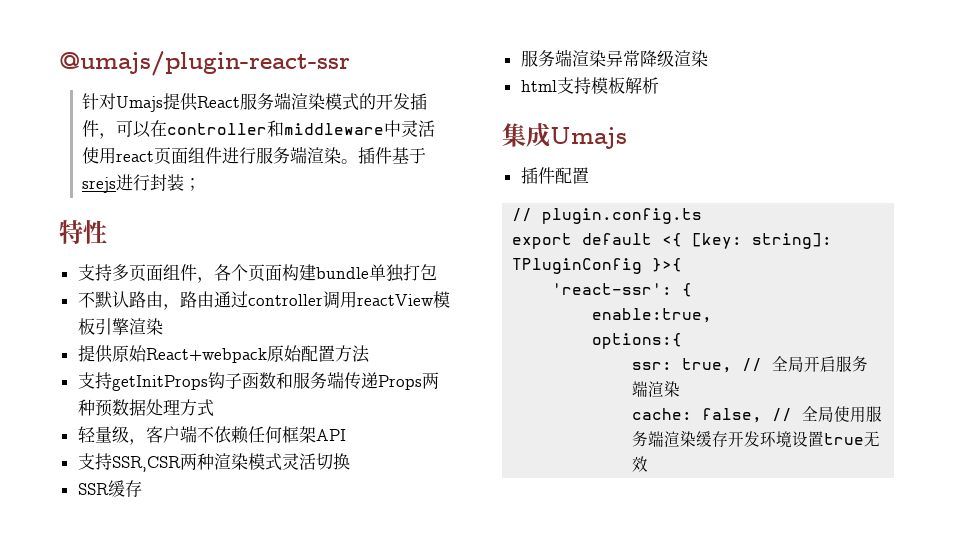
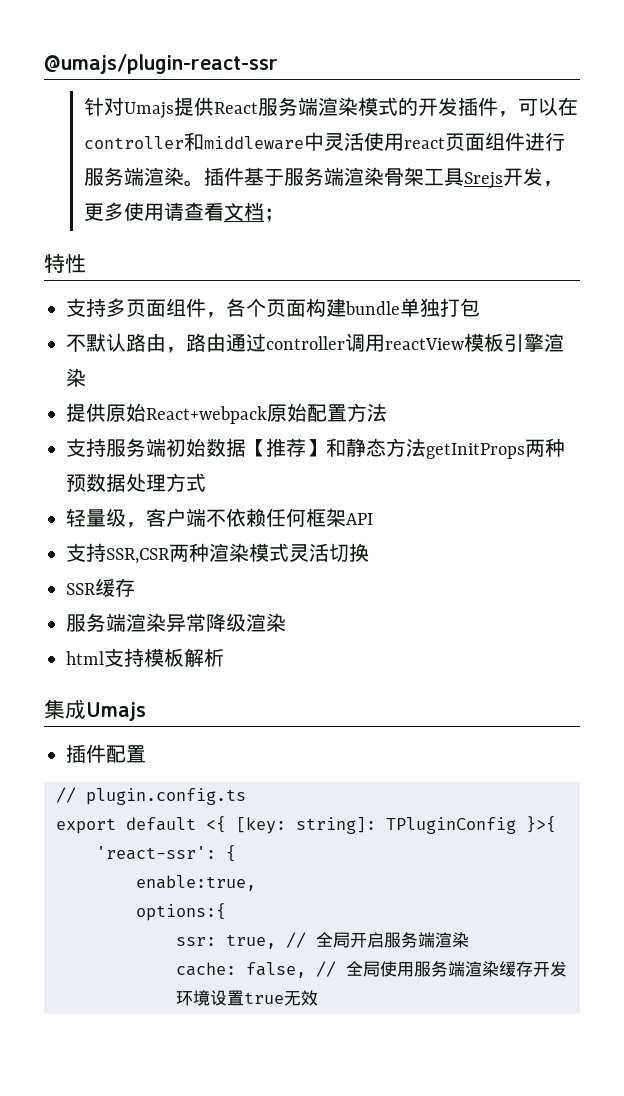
- 插件基于srejs进行封装；
+ 插件基于服务端渲染骨架工具Srejs开发，更多使用请查看文档；
- 支持getInitProps钩子函数和服务端传递Props两种预数据处理方式
+ 支持服务端初始数据【推荐】和静态方法getInitProps两种预数据处理方式

